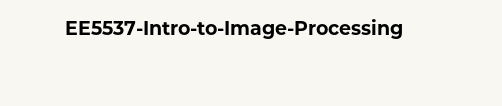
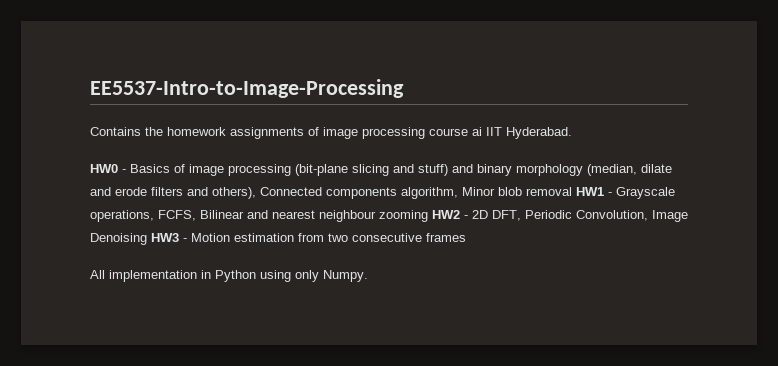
+ Contains the homework assignments of image processing course ai IIT Hyderabad.
+ HW0 - Basics of image processing (bit-plane slicing and stuff) and binary morphology (median, dilate and erode filters and others), Connected components algorithm, Minor blob removal HW1 - Grayscale operations, FCFS, Bilinear and nearest neighbour zooming HW2 - 2D DFT, Periodic Convolution, Image Denoising HW3 - Motion estimation from two consecutive frames
+ All implementation in Python using only Numpy.

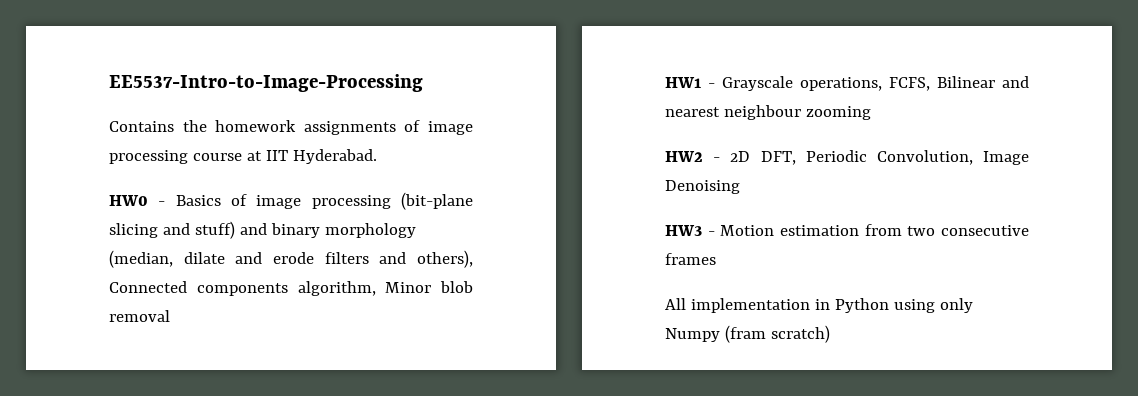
- Contains the homework assignments of image processing course ai IIT Hyderabad.
+ Contains the homework assignments of image processing course at IIT Hyderabad.
- HW0 - Basics of image processing (bit-plane slicing and stuff) and binary morphology (median, dilate and erode filters and others), Connected components algorithm, Minor blob removal HW1 - Grayscale operations, FCFS, Bilinear and nearest neighbour zooming HW2 - 2D DFT, Periodic Convolution, Image Denoising HW3 - Motion estimation from two consecutive frames
+ HW0 - Basics of image processing (bit-plane slicing and stuff) and binary morphology (median, dilate and erode filters and others), Connected components algorithm, Minor blob removal
+ HW1 - Grayscale operations, FCFS, Bilinear and nearest neighbour zooming
+ HW2 - 2D DFT, Periodic Convolution, Image Denoising
+ HW3 - Motion estimation from two consecutive frames
- All implementation in Python using only Numpy.
+ All implementation in Python using only Numpy (fram scratch)

